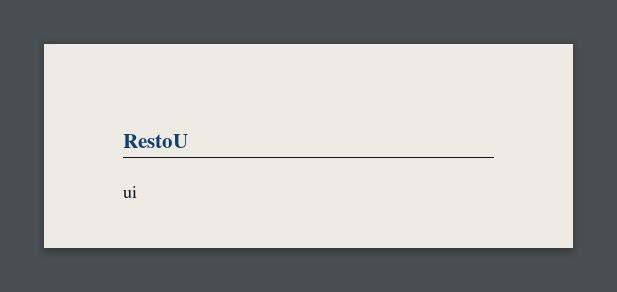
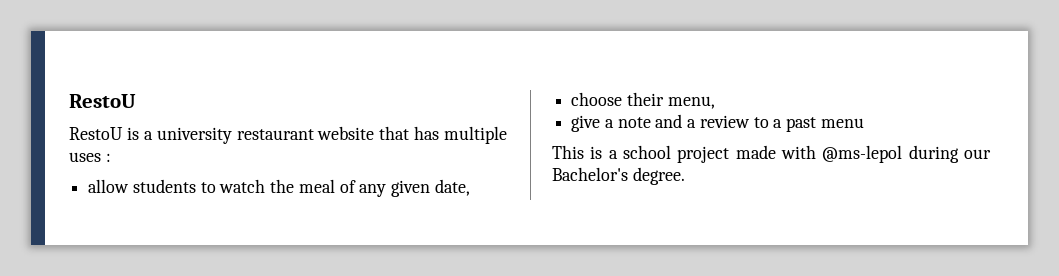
- ui
+ RestoU is a university restaurant website that has multiple uses :
+ allow students to watch the meal of any given date,
+ choose their menu,
+ give a note and a review to a past menu
+ This is a school project made with @ms-lepol during our Bachelor's degree.

